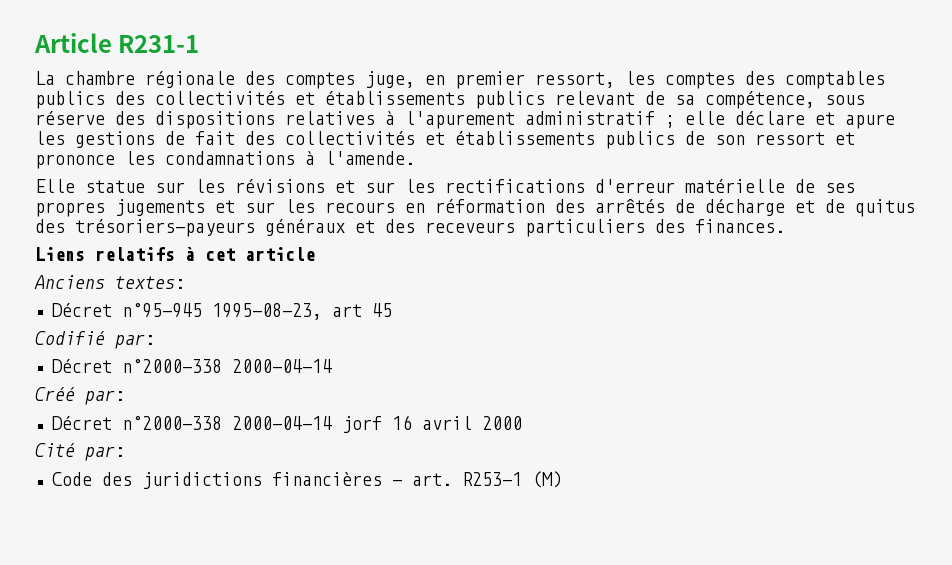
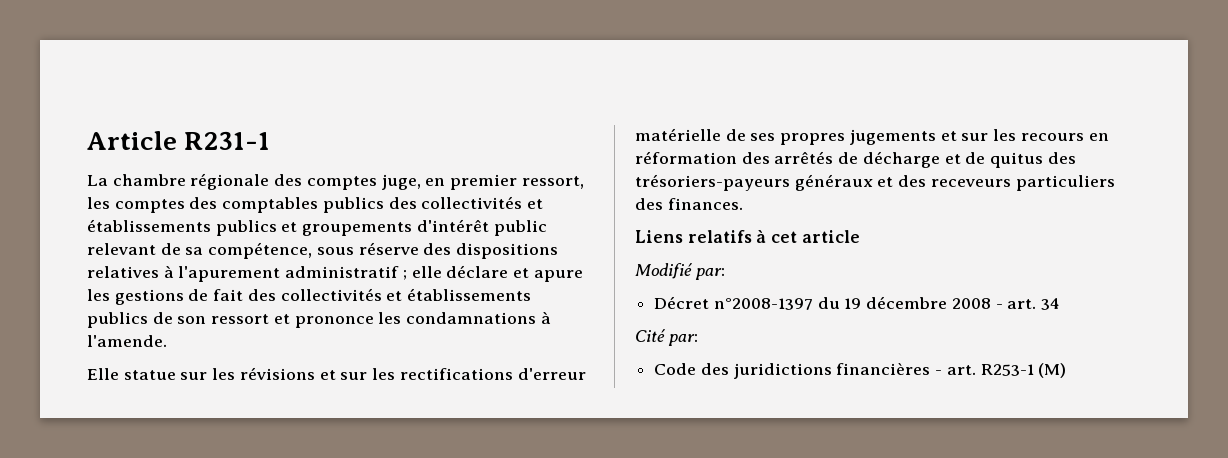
- La chambre régionale des comptes juge, en premier ressort, les comptes des comptables publics des collectivités et établissements publics relevant de sa compétence, sous réserve des dispositions relatives à l'apurement administratif ; elle déclare et apure les gestions de fait des collectivités et établissements publics de son ressort et prononce les condamnations à l'amende.
+ La chambre régionale des comptes juge, en premier ressort, les comptes des comptables publics des collectivités et établissements publics et groupements d'intérêt public relevant de sa compétence, sous réserve des dispositions relatives à l'apurement administratif ; elle déclare et apure les gestions de fait des collectivités et établissements publics de son ressort et prononce les condamnations à l'amende.
- Anciens textes:
- Décret n°95-945 1995-08-23, art 45
- Codifié par:
- Décret n°2000-338 2000-04-14
- Créé par:
- Décret n°2000-338 2000-04-14 jorf 16 avril 2000
+ Modifié par:
+ Décret n°2008-1397 du 19 décembre 2008 - art. 34

